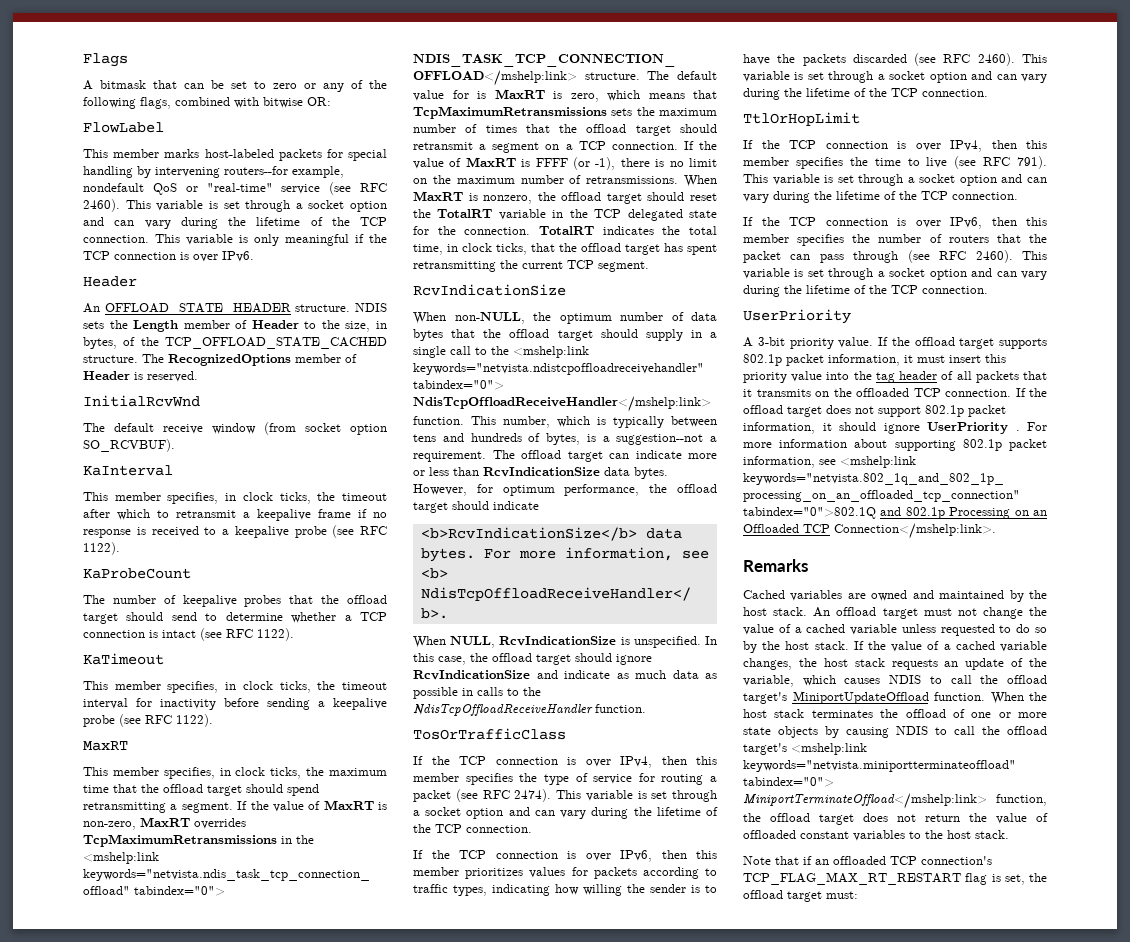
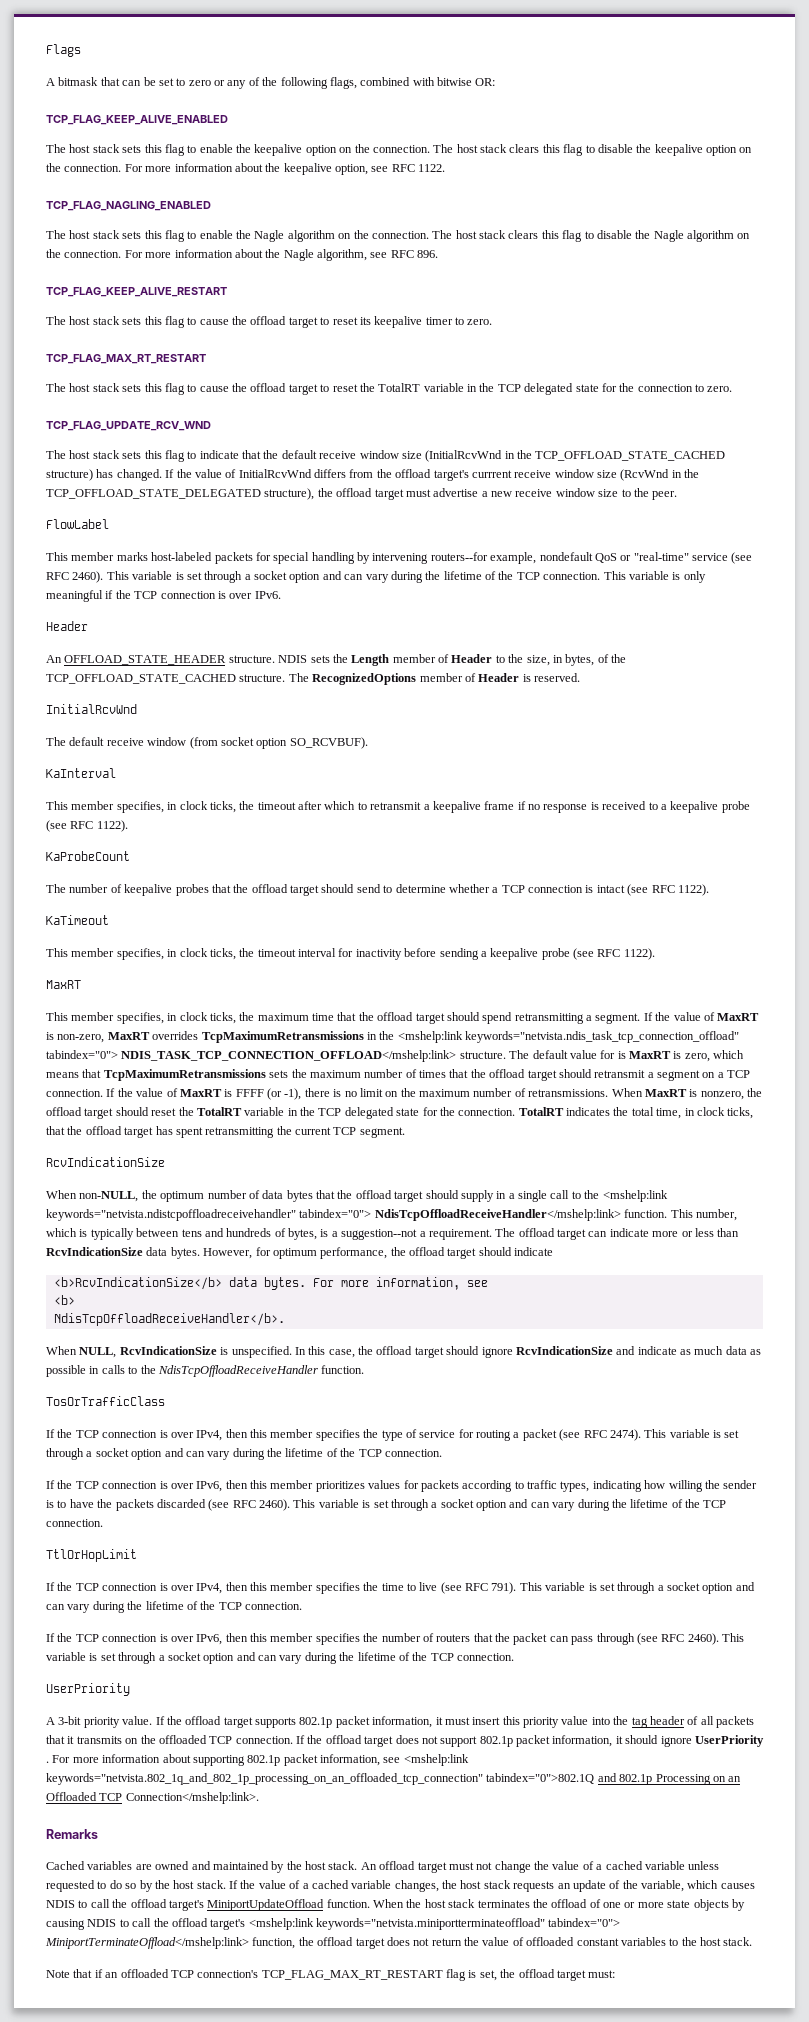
+ TCP_FLAG_KEEP_ALIVE_ENABLED
+ The host stack sets this flag to enable the keepalive option on the connection. The host stack clears this flag to disable the keepalive option on the connection. For more information about the keepalive option, see RFC 1122.
+ TCP_FLAG_NAGLING_ENABLED
+ The host stack sets this flag to enable the Nagle algorithm on the connection. The host stack clears this flag to disable the Nagle algorithm on the connection. For more information about the Nagle algorithm, see RFC 896.
+ TCP_FLAG_KEEP_ALIVE_RESTART
+ The host stack sets this flag to cause the offload target to reset its keepalive timer to zero.
+ TCP_FLAG_MAX_RT_RESTART
+ The host stack sets this flag to cause the offload target to reset the TotalRT variable in the TCP delegated state for the connection to zero.
+ TCP_FLAG_UPDATE_RCV_WND
+ The host stack sets this flag to indicate that the default receive window size (InitialRcvWnd in the TCP_OFFLOAD_STATE_CACHED structure) has changed. If the value of InitialRcvWnd differs from the offload target's currrent receive window size (RcvWnd in the TCP_OFFLOAD_STATE_DELEGATED structure), the offload target must advertise a new receive window size to the peer.

